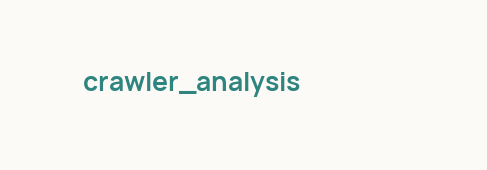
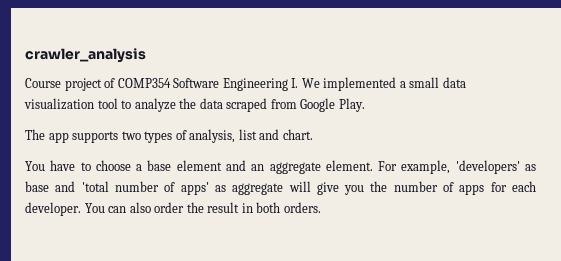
+ Course project of COMP354 Software Engineering I. We implemented a small data visualization tool to analyze the data scraped from Google Play.
+ The app supports two types of analysis, list and chart.
+ You have to choose a base element and an aggregate element. For example, 'developers' as base and 'total number of apps' as aggregate will give you the number of apps for each developer. You can also order the result in both orders.

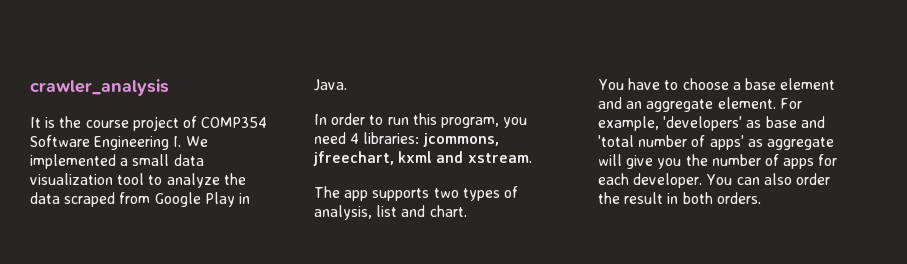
- Course project of COMP354 Software Engineering I. We implemented a small data visualization tool to analyze the data scraped from Google Play.
+ It is the course project of COMP354 Software Engineering I. We implemented a small data visualization tool to analyze the data scraped from Google Play in Java.
+ In order to run this program, you need 4 libraries: jcommons, jfreechart, kxml and xstream.

